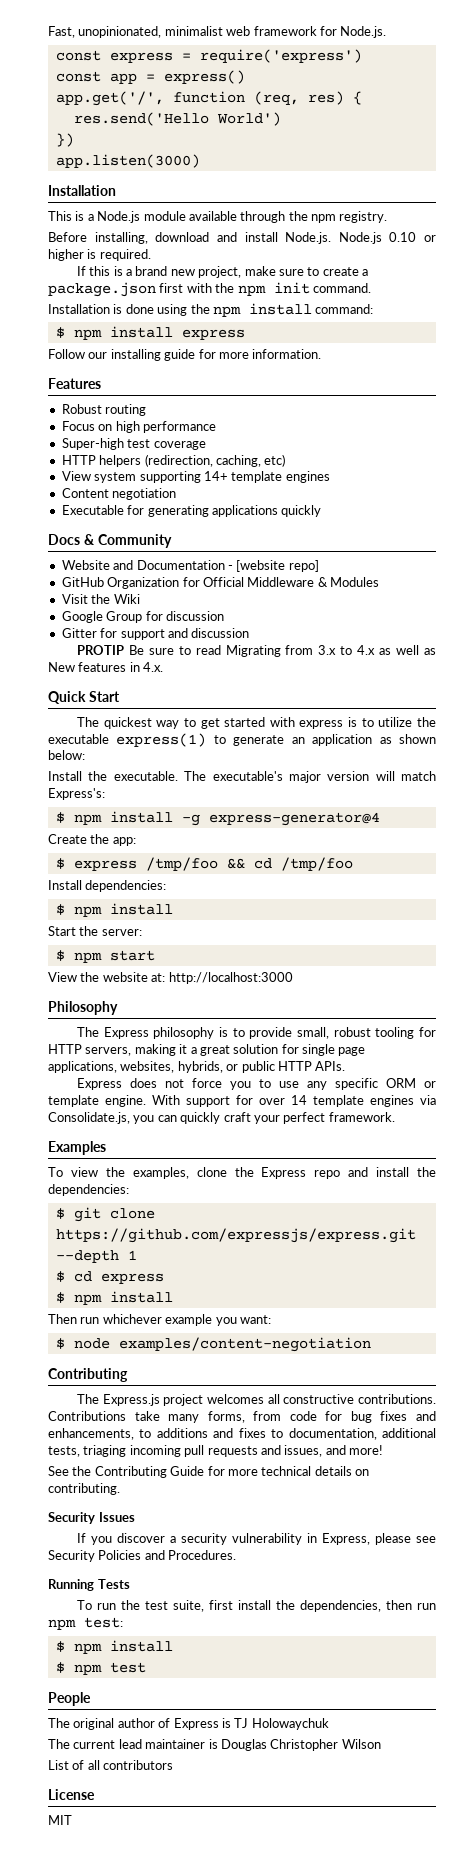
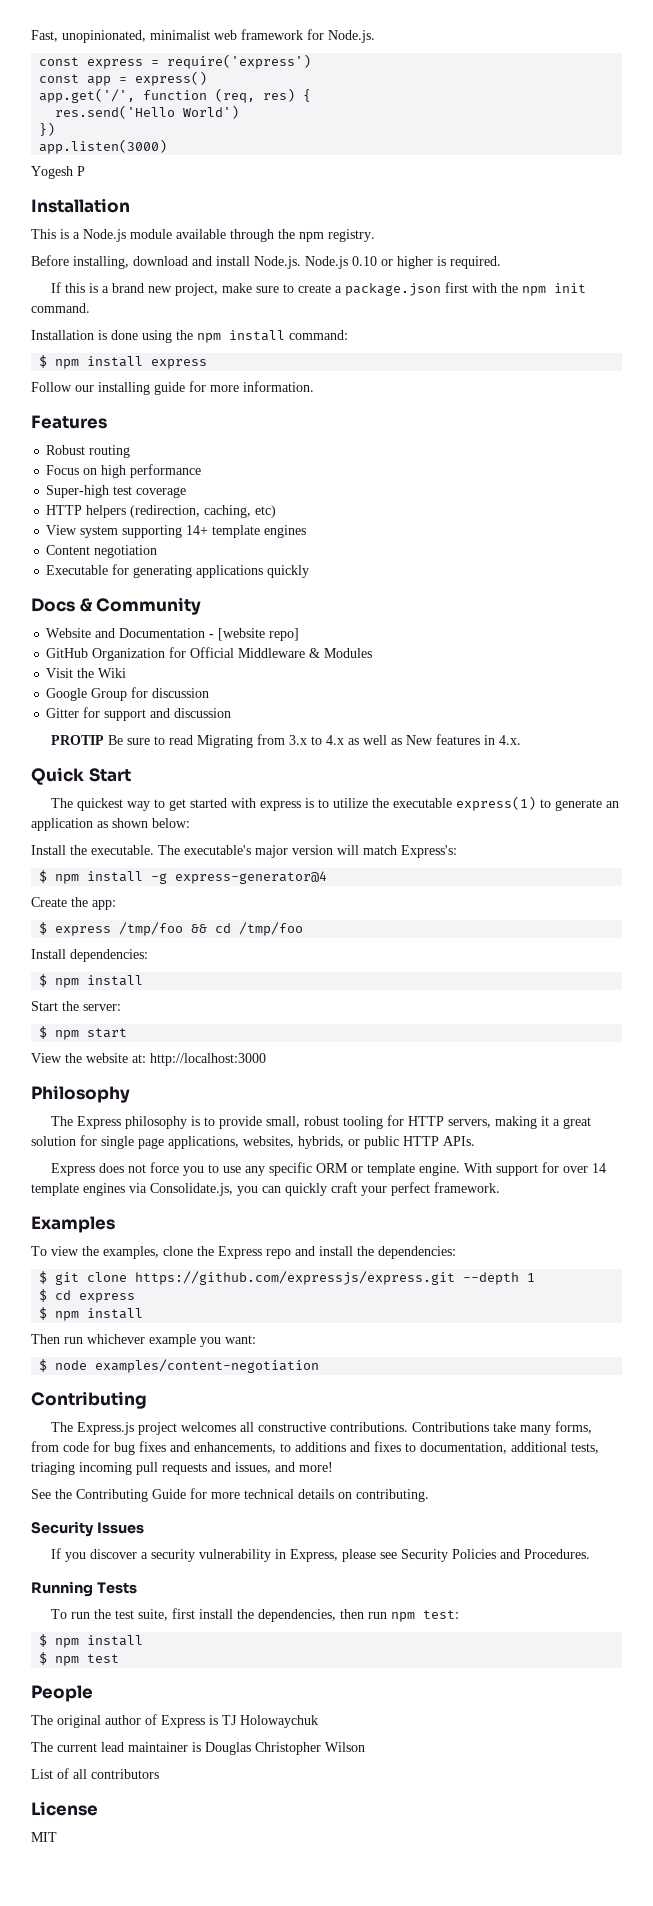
+ Yogesh P

